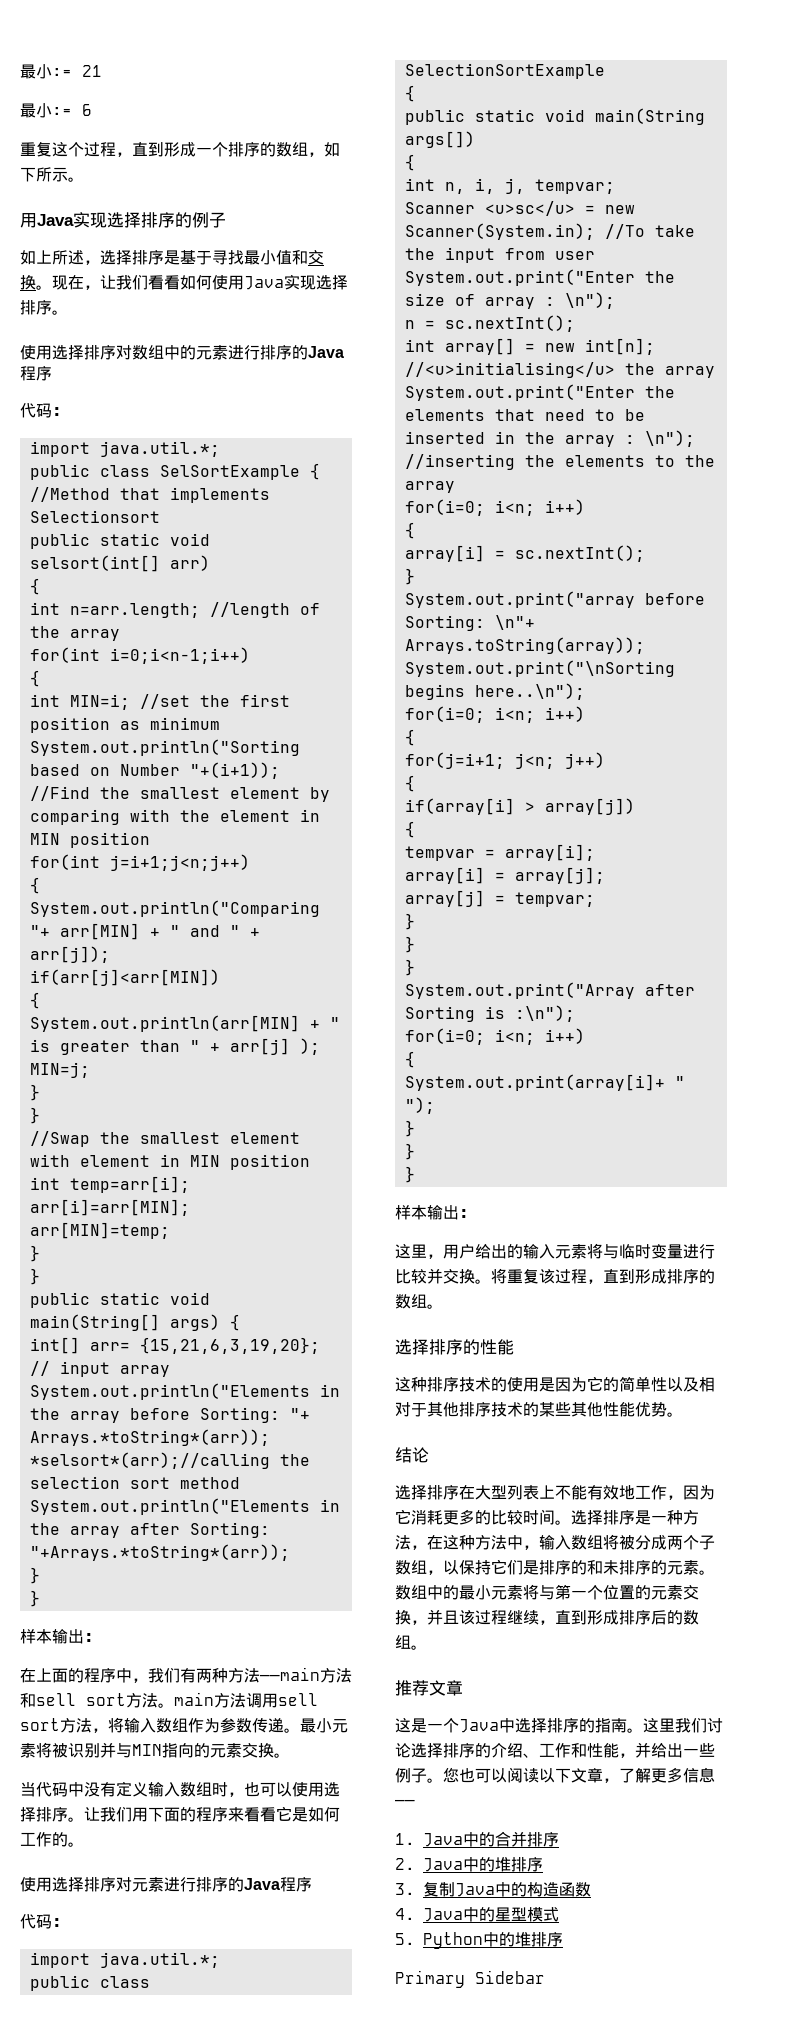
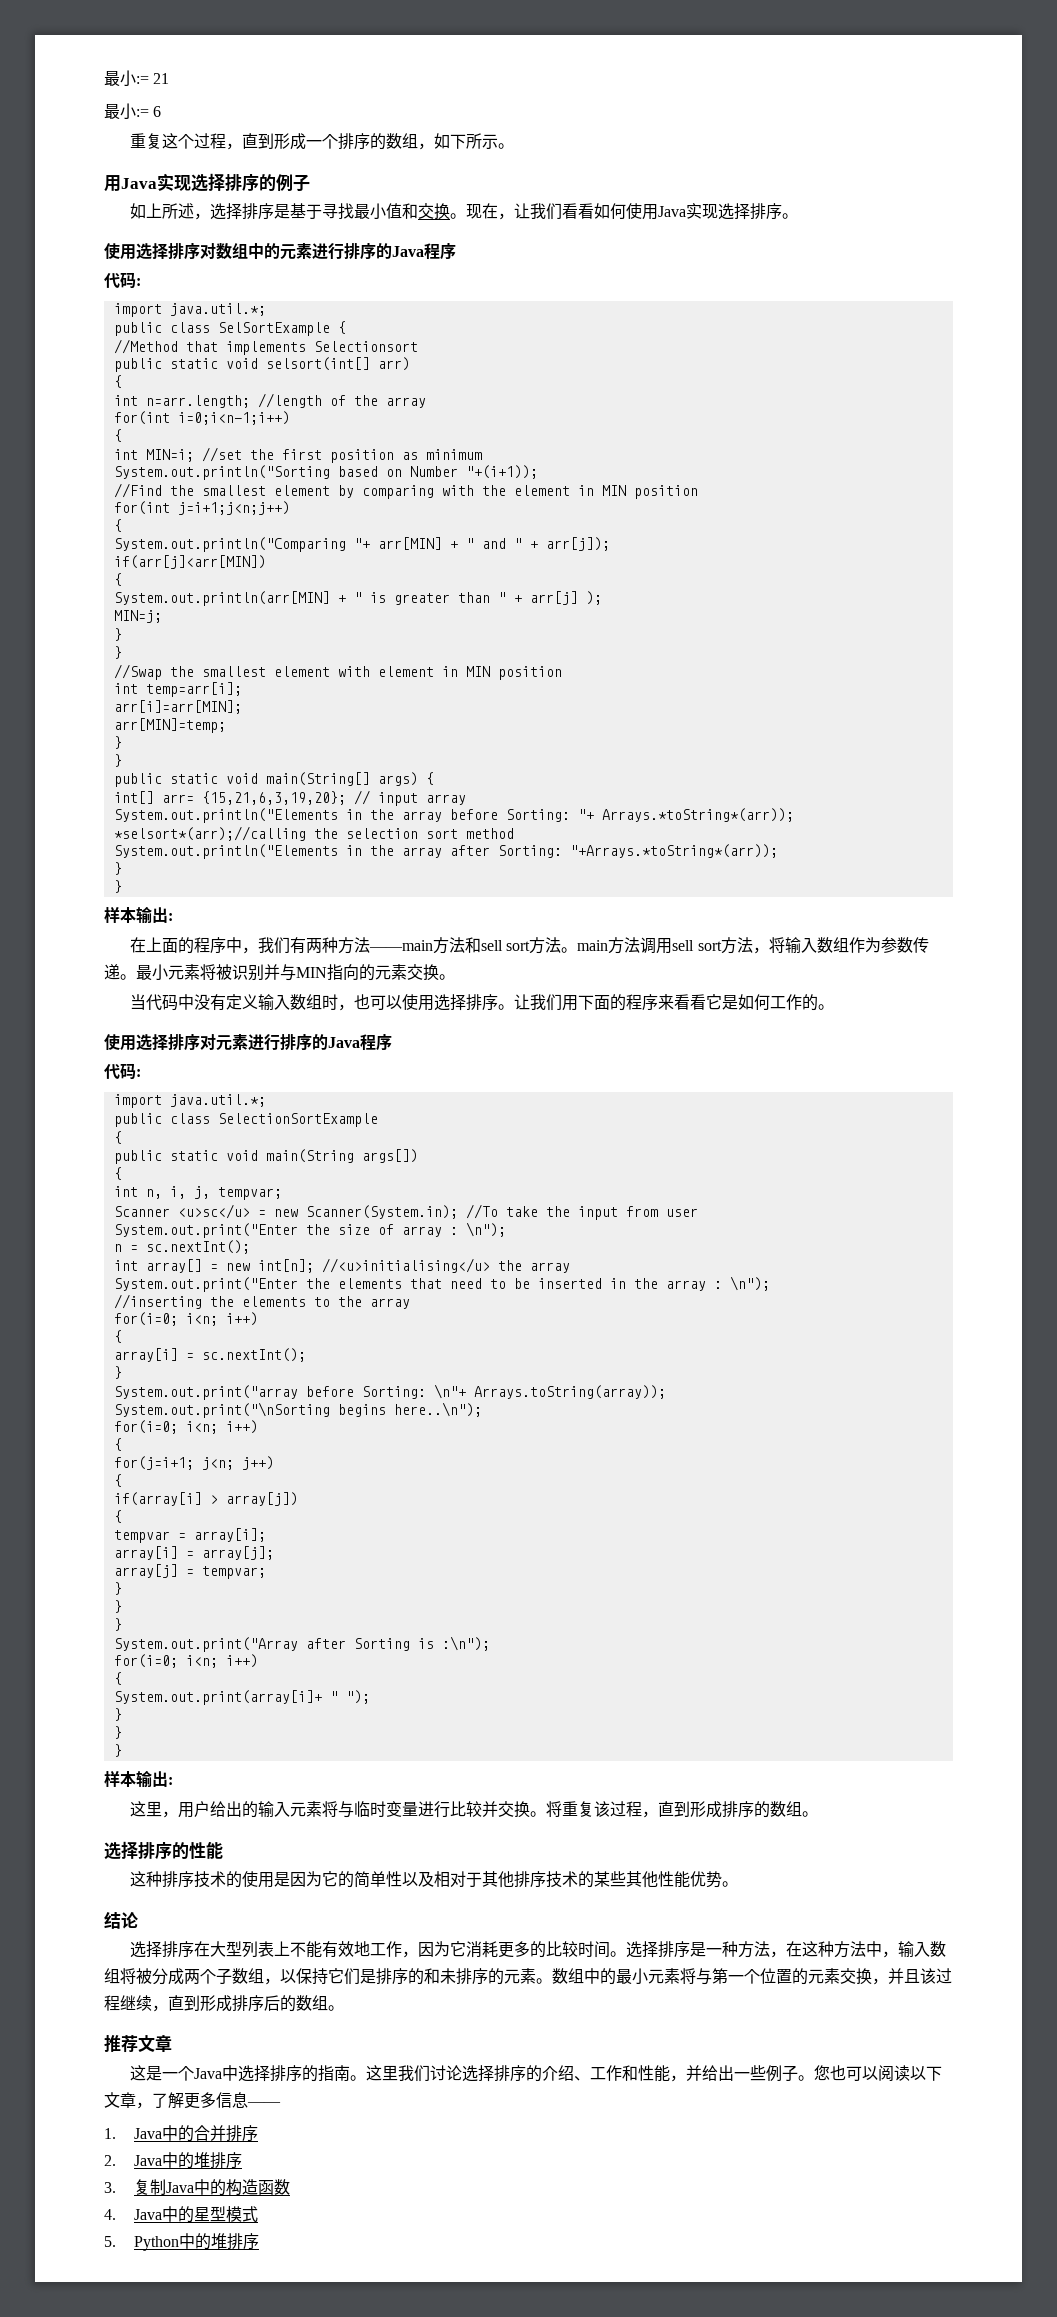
- Primary Sidebar

